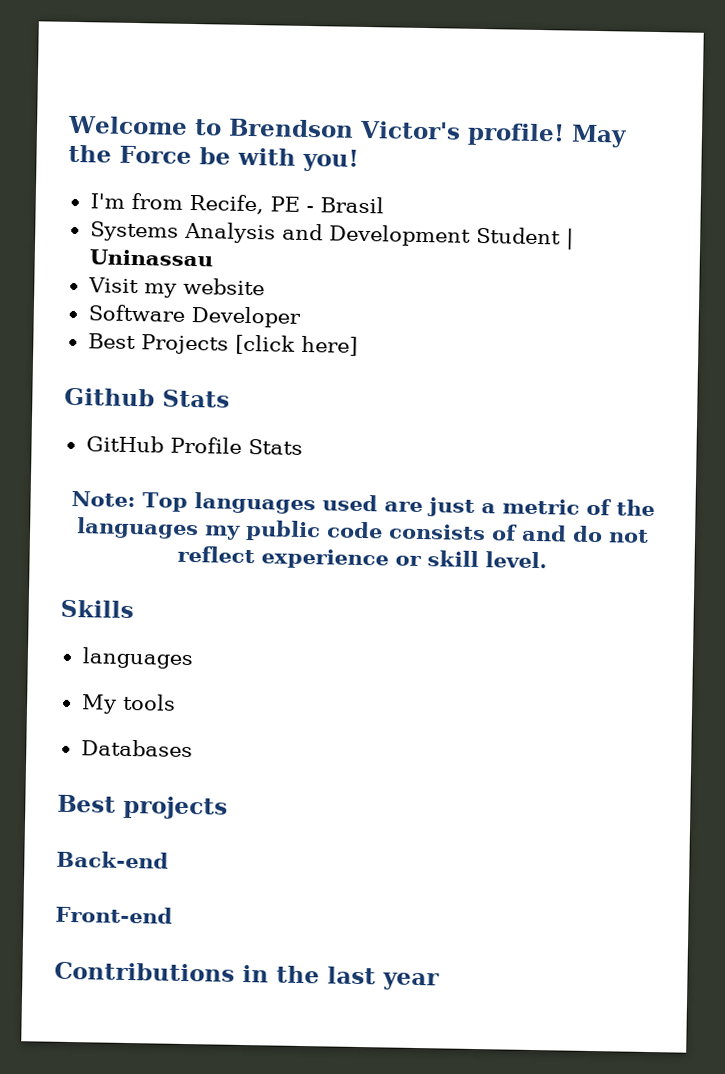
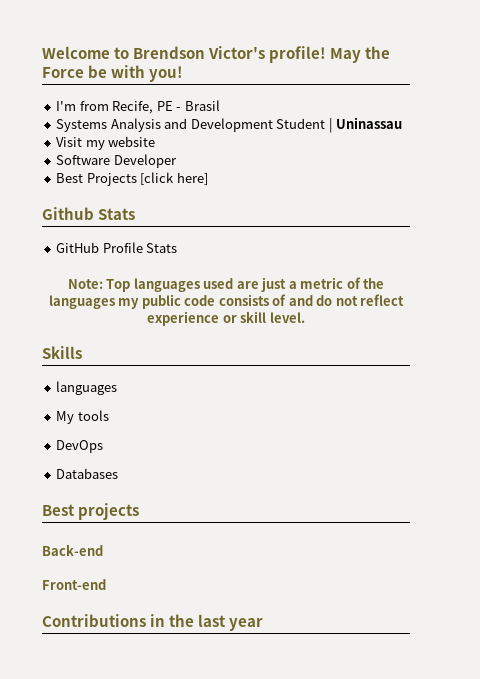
+ DevOps

